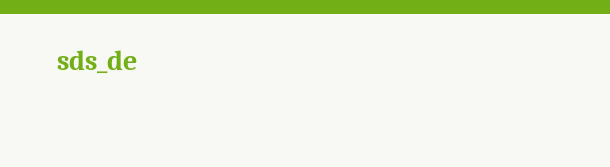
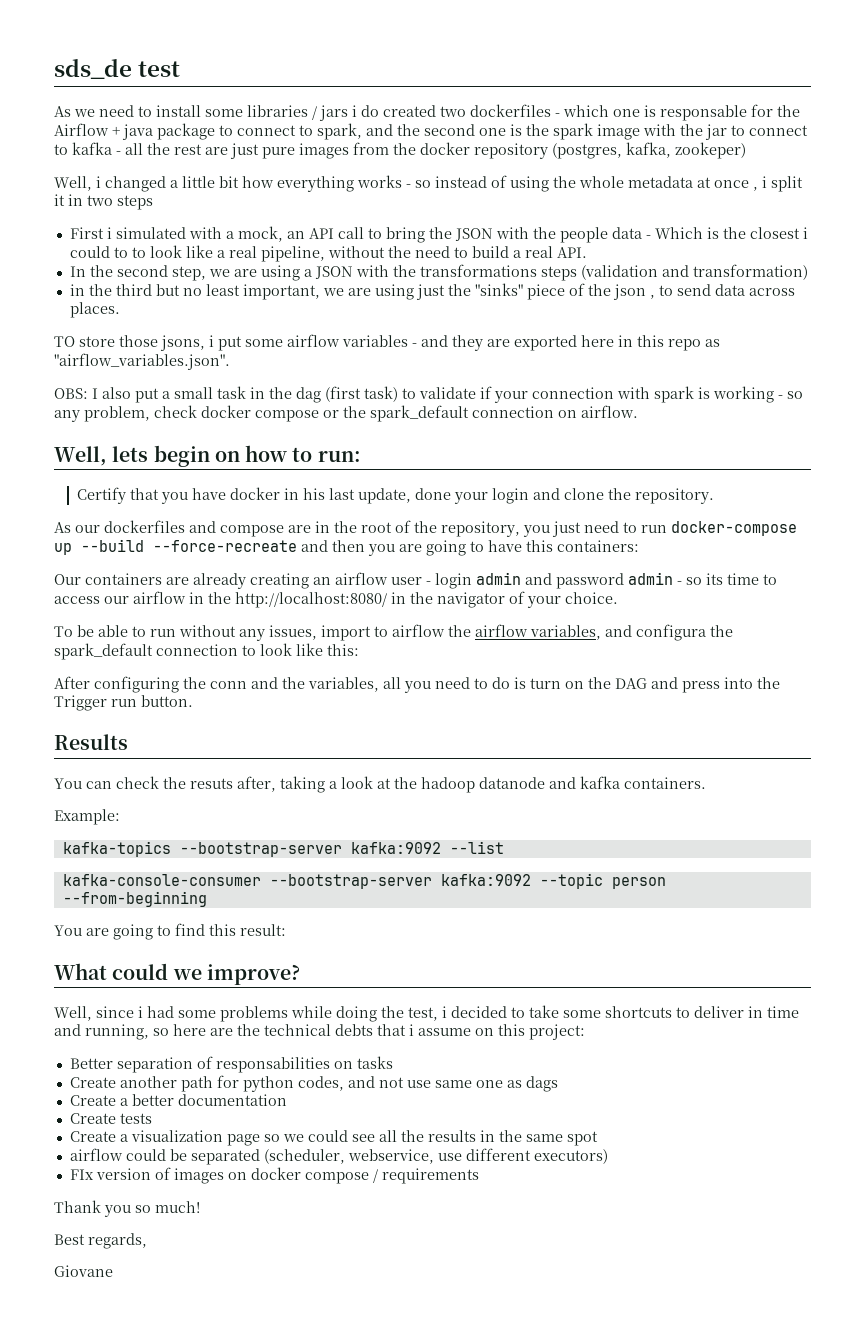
- sds_de
+ sds_de test
+ As we need to install some libraries / jars i do created two dockerfiles - which one is responsable for the Airflow + java package to connect to spark, and the second one is the spark image with the jar to connect to kafka - all the rest are just pure images from the docker repository (postgres, kafka, zookeper)
+ Well, i changed a little bit how everything works - so instead of using the whole metadata at once , i split it in two steps
+ First i simulated with a mock, an API call to bring the JSON with the people data - Which is the closest i could to to look like a real pipeline, without the need to build a real API.
+ In the second step, we are using a JSON with the transformations steps (validation and transformation)
+ in the third but no least important, we are using just the "sinks" piece of the json , to send data across places.
+ TO store those jsons, i put some airflow variables - and they are exported here in this repo as "airflow_variables.json".
+ OBS: I also put a small task in the dag (first task) to validate if your connection with spark is working - so any problem, check docker compose or the spark_default connection on airflow.
+ Well, lets begin on how to run:
+ Certify that you have docker in his last update, done your login and clone the repository.
+ As our dockerfiles and compose are in the root of the repository, you just need to run docker-compose up --build --force-recreate and then you are going to have this containers:
+ Our containers are already creating an airflow user - login admin and password admin - so its time to access our airflow in the http://localhost:8080/ in the navigator of your choice.
+ To be able to run without any issues, import to airflow the airflow variables, and configura the spark_default connection to look like this:
+ After configuring the conn and the variables, all you need to do is turn on the DAG and press into the Trigger run button.
+ Results
+ You can check the resuts after, taking a look at the hadoop datanode and kafka containers.
+ Example:
+ kafka-topics --bootstrap-server kafka:9092 --list
+ kafka-console-consumer --bootstrap-server kafka:9092 --topic person --from-beginning
+ You are going to find this result:
+ What could we improve?
+ Well, since i had some problems while doing the test, i decided to take some shortcuts to deliver in time and running, so here are the technical debts that i assume on this project:
+ Better separation of responsabilities on tasks
+ Create another path for python codes, and not use same one as dags
+ Create a better documentation
+ Create tests
+ Create a visualization page so we could see all the results in the same spot
+ airflow could be separated (scheduler, webservice, use different executors)
+ FIx version of images on docker compose / requirements
+ Thank you so much!
+ Best regards,
+ Giovane

